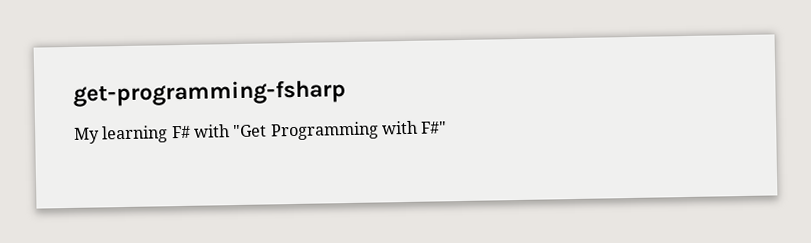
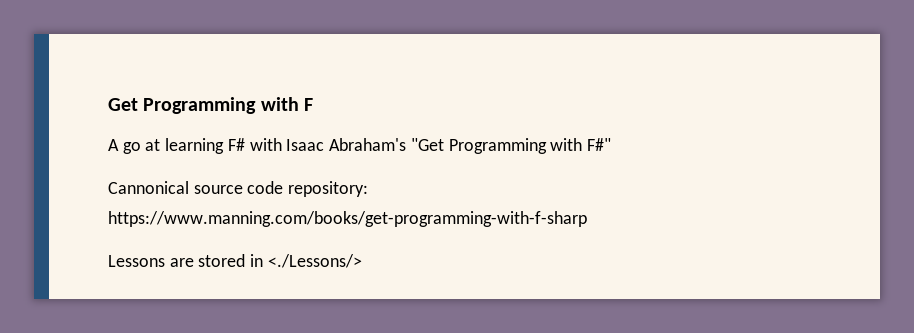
- get-programming-fsharp
- My learning F# with "Get Programming with F#"
+ Get Programming with F
+ A go at learning F# with Isaac Abraham's "Get Programming with F#"
+ Cannonical source code repository: https://www.manning.com/books/get-programming-with-f-sharp
+ Lessons are stored in <./Lessons/>

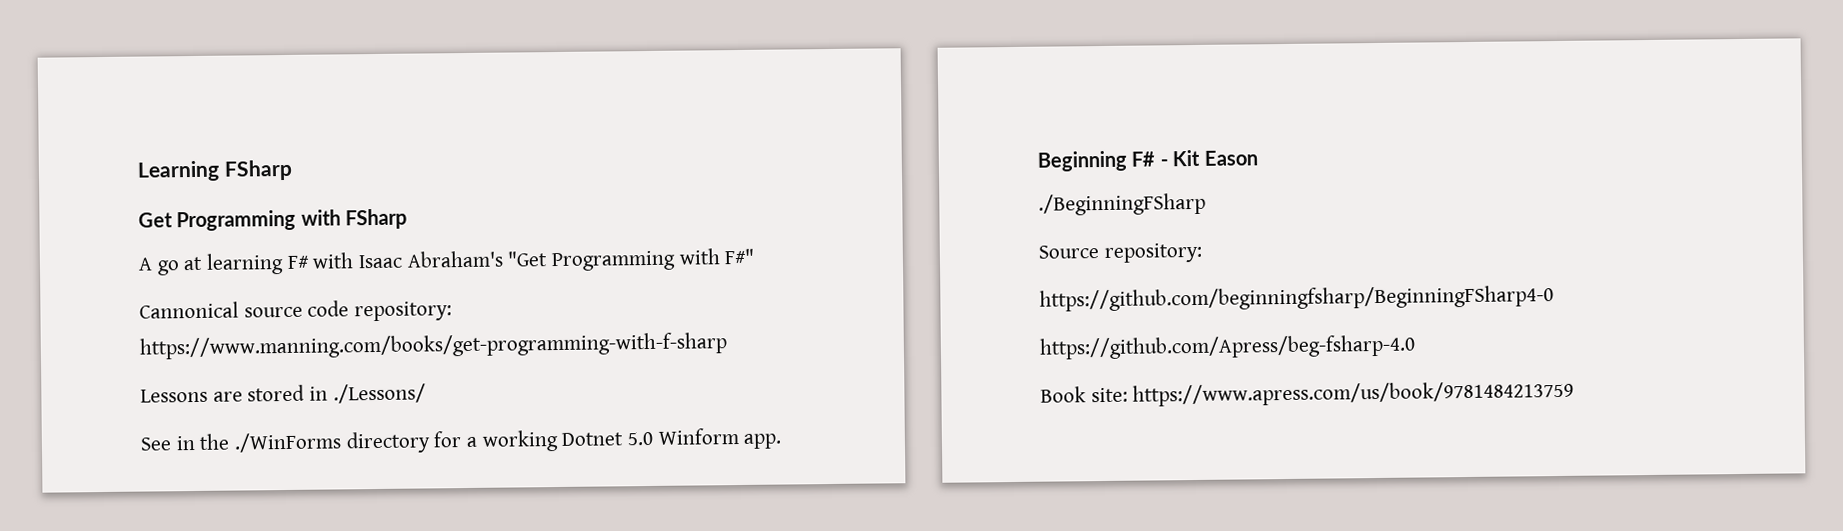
+ Learning FSharp
- Get Programming with F
+ Get Programming with FSharp
- Lessons are stored in <./Lessons/>
+ Lessons are stored in ./Lessons/
+ See in the ./WinForms directory for a working Dotnet 5.0 Winform app.
+ Beginning F# - Kit Eason
+ ./BeginningFSharp
+ Source repository:
+ https://github.com/beginningfsharp/BeginningFSharp4-0
+ https://github.com/Apress/beg-fsharp-4.0
+ Book site: https://www.apress.com/us/book/9781484213759

